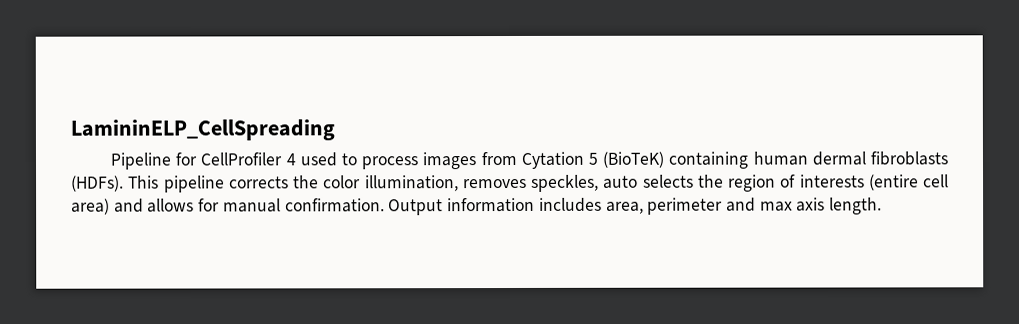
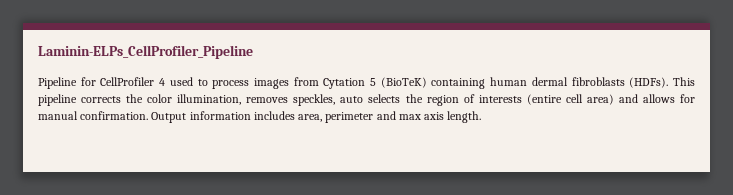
- LamininELP_CellSpreading
+ Laminin-ELPs_CellProfiler_Pipeline

